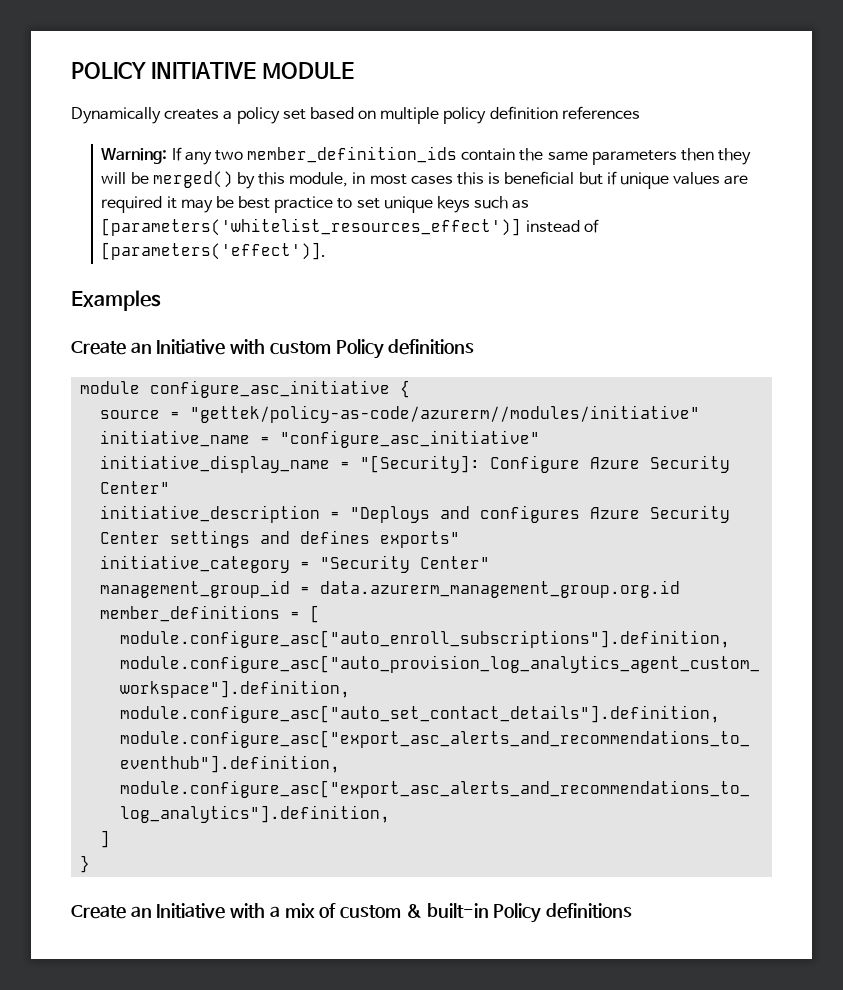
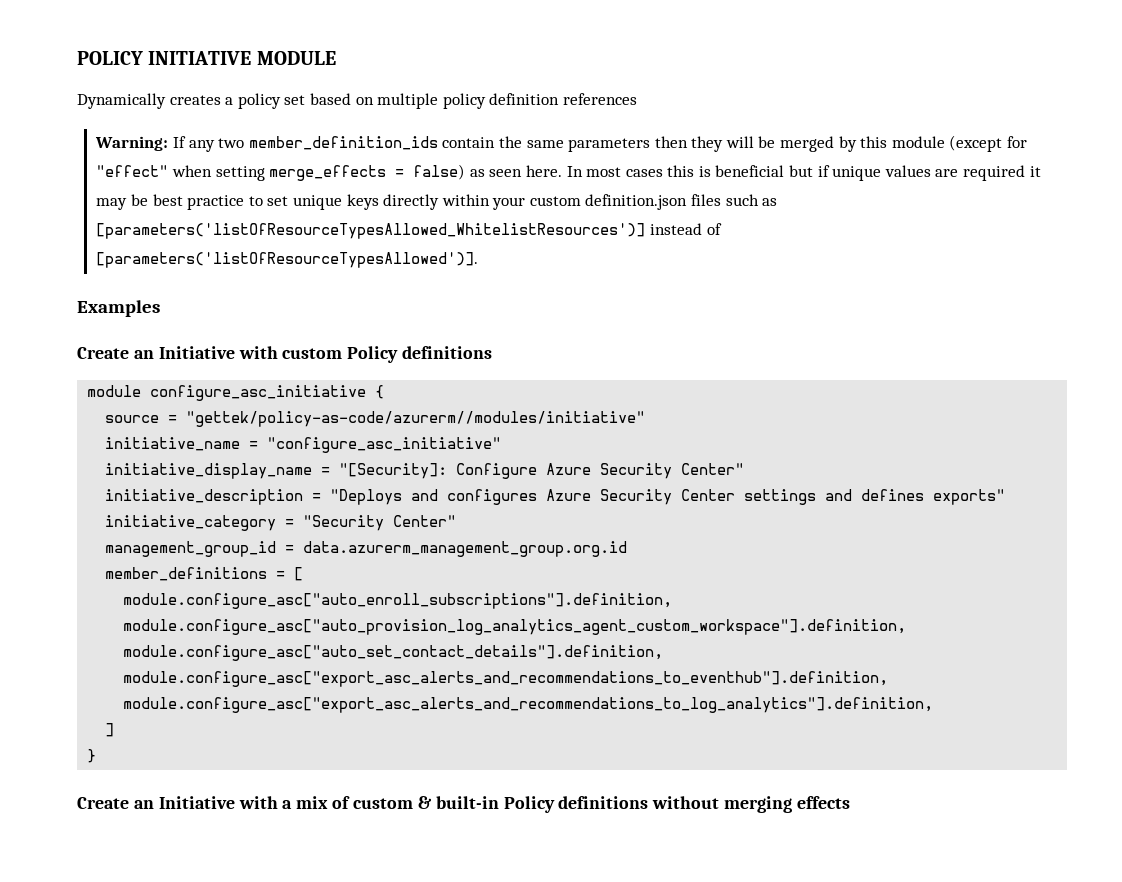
- Warning: If any two member_definition_ids contain the same parameters then they will be merged() by this module, in most cases this is beneficial but if unique values are required it may be best practice to set unique keys such as [parameters('whitelist_resources_effect')] instead of [parameters('effect')].
+ Warning: If any two member_definition_ids contain the same parameters then they will be merged by this module (except for "effect" when setting merge_effects = false) as seen here. In most cases this is beneficial but if unique values are required it may be best practice to set unique keys directly within your custom definition.json files such as [parameters('listOfResourceTypesAllowed_WhitelistResources')] instead of [parameters('listOfResourceTypesAllowed')].
- Create an Initiative with a mix of custom & built-in Policy definitions
+ Create an Initiative with a mix of custom & built-in Policy definitions without merging effects

